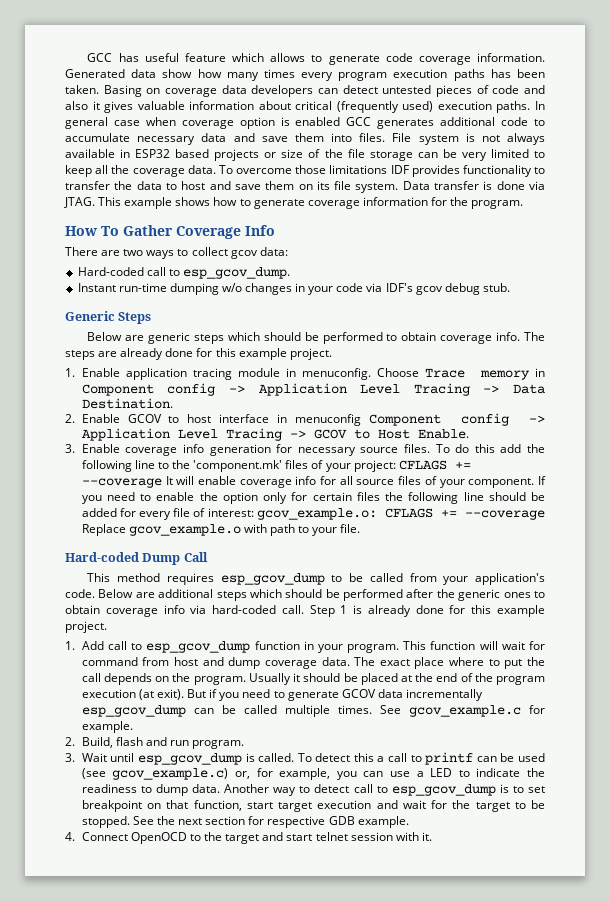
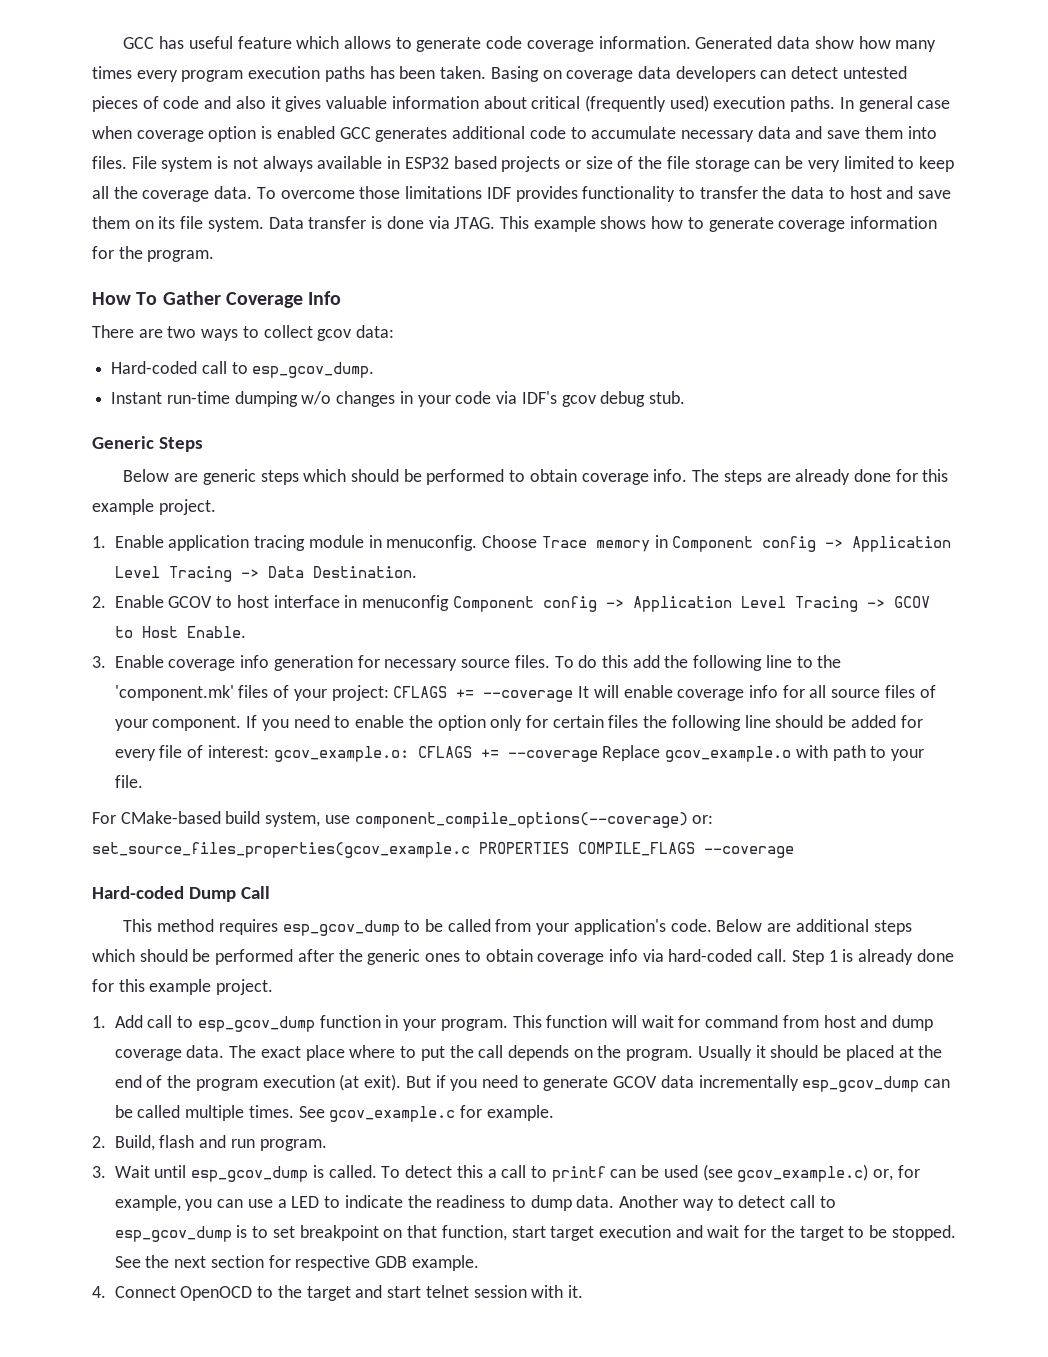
+ For CMake-based build system, use component_compile_options(--coverage) or: set_source_files_properties(gcov_example.c PROPERTIES COMPILE_FLAGS --coverage

